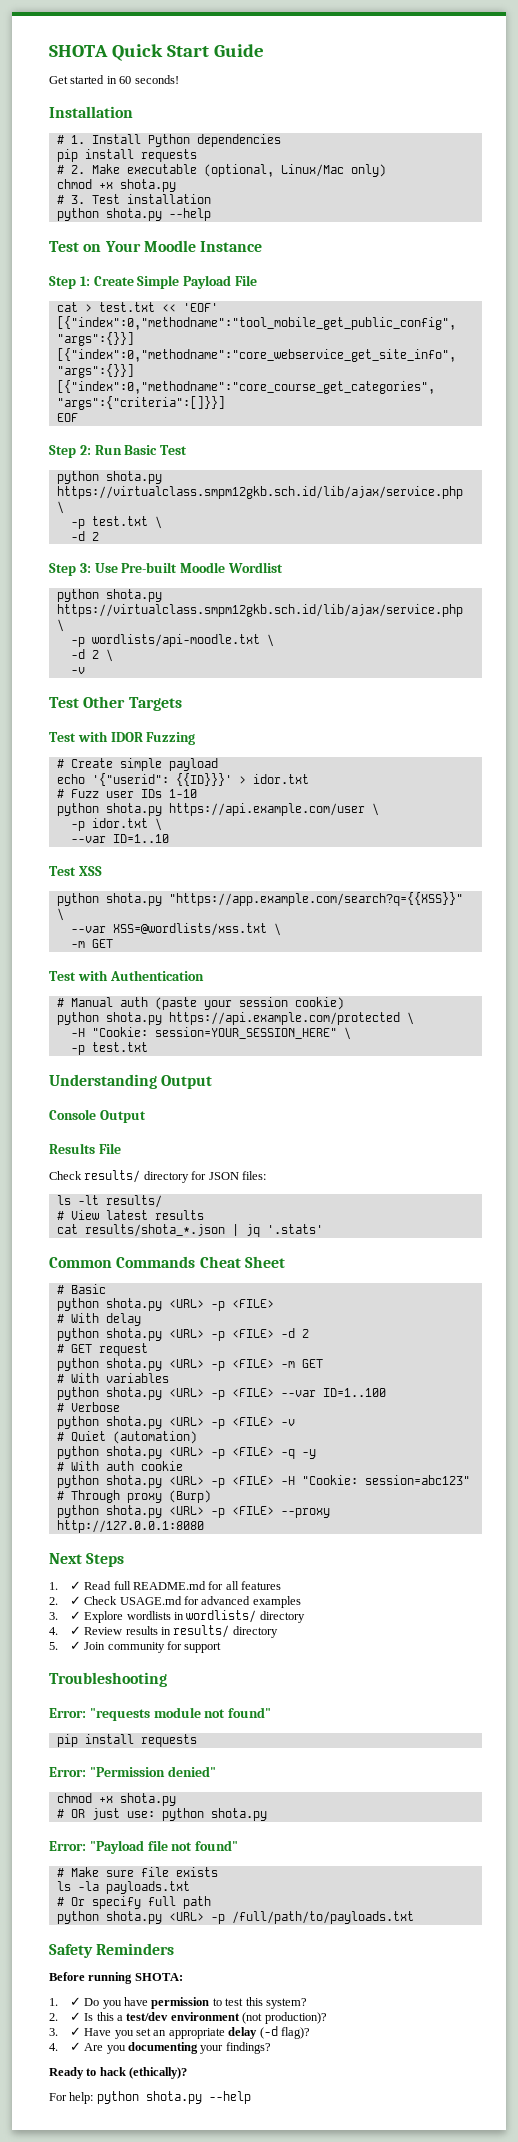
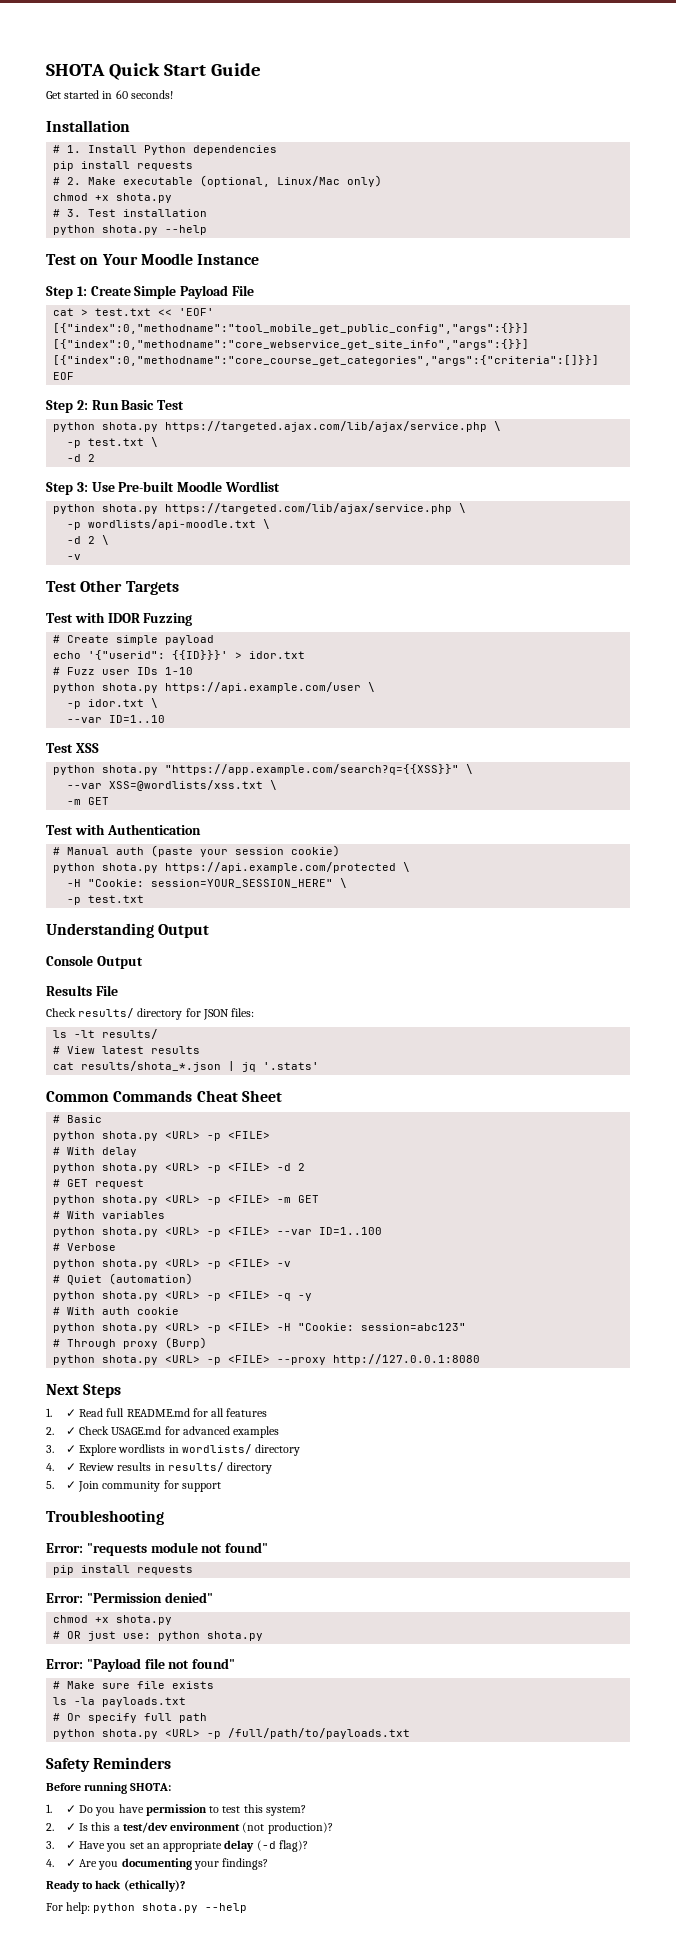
  Step 2: Run Basic Test
- python shota.py https://virtualclass.smpm12gkb.sch.id/lib/ajax/service.php \
+ python shota.py https://targeted.ajax.com/lib/ajax/service.php \
  Step 3: Use Pre-built Moodle Wordlist
- python shota.py https://virtualclass.smpm12gkb.sch.id/lib/ajax/service.php \
+ python shota.py https://targeted.com/lib/ajax/service.php \

